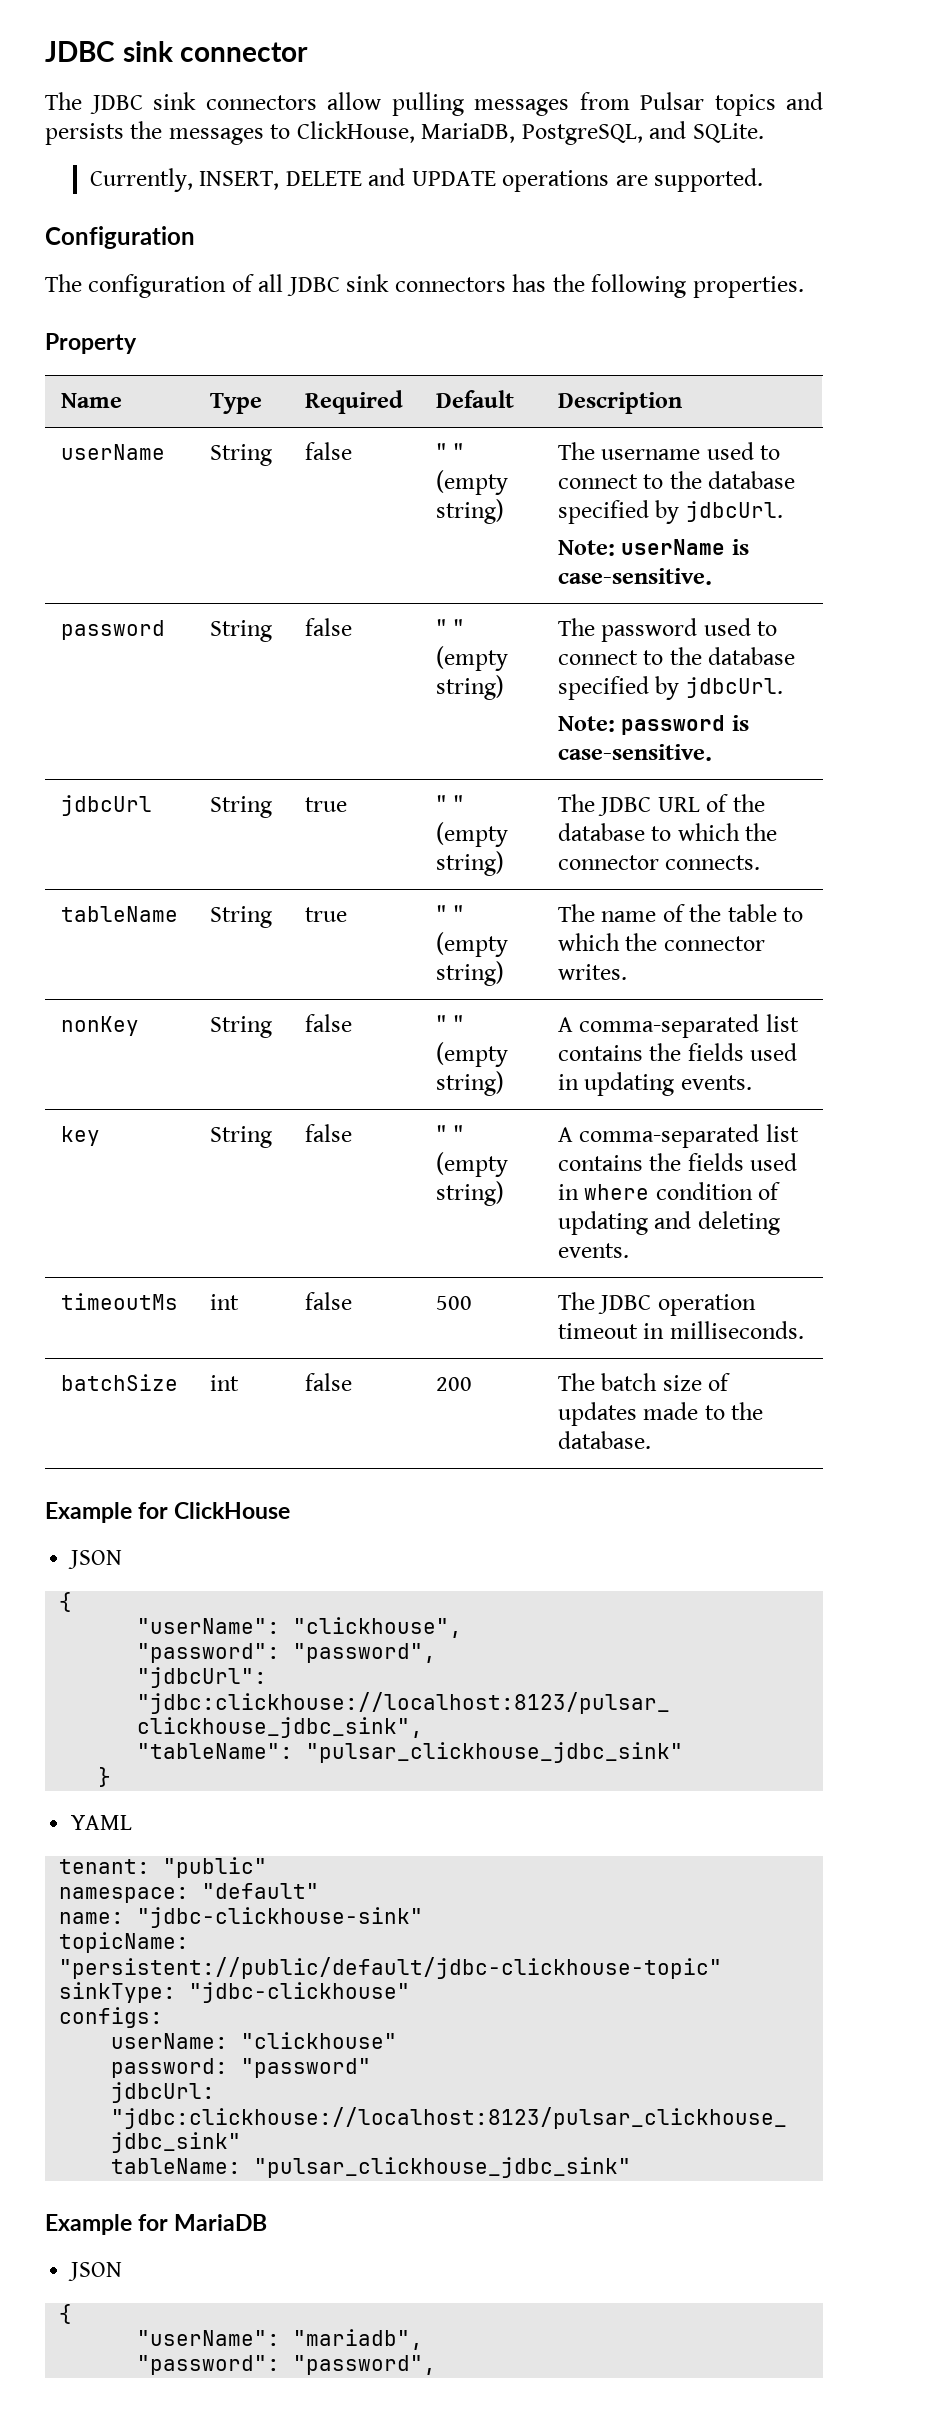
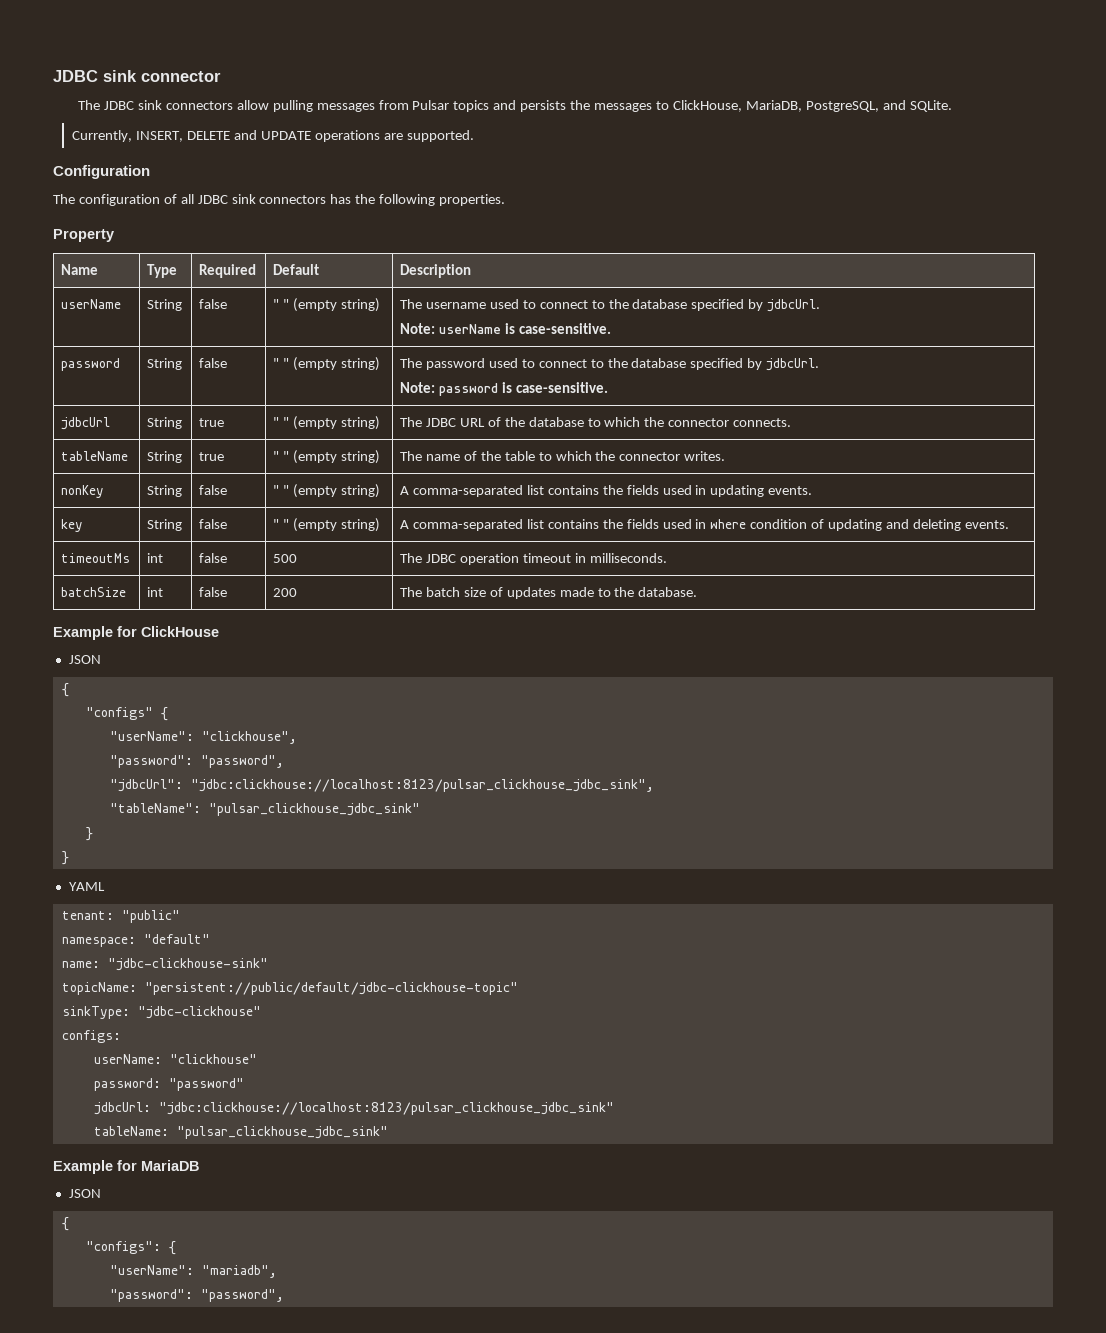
+ "configs" {
  "tableName": "pulsar_clickhouse_jdbc_sink"
+ }
+ "configs": {

